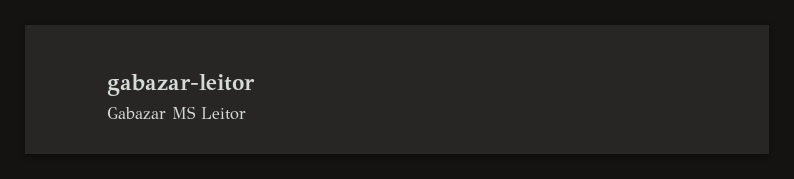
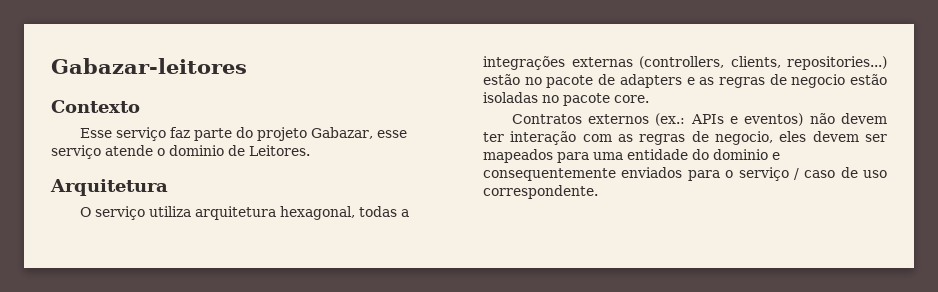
- gabazar-leitor
- Gabazar MS Leitor
+ Gabazar-leitores
+ Contexto
+ Esse serviço faz parte do projeto Gabazar, esse serviço atende o dominio de Leitores.
+ Arquitetura
+ O serviço utiliza arquitetura hexagonal, todas a integrações externas (controllers, clients, repositories...) estão no pacote de adapters e as regras de negocio estão isoladas no pacote core.
+ Contratos externos (ex.: APIs e eventos) não devem ter interação com as regras de negocio, eles devem ser mapeados para uma entidade do dominio e consequentemente enviados para o serviço / caso de uso correspondente.

